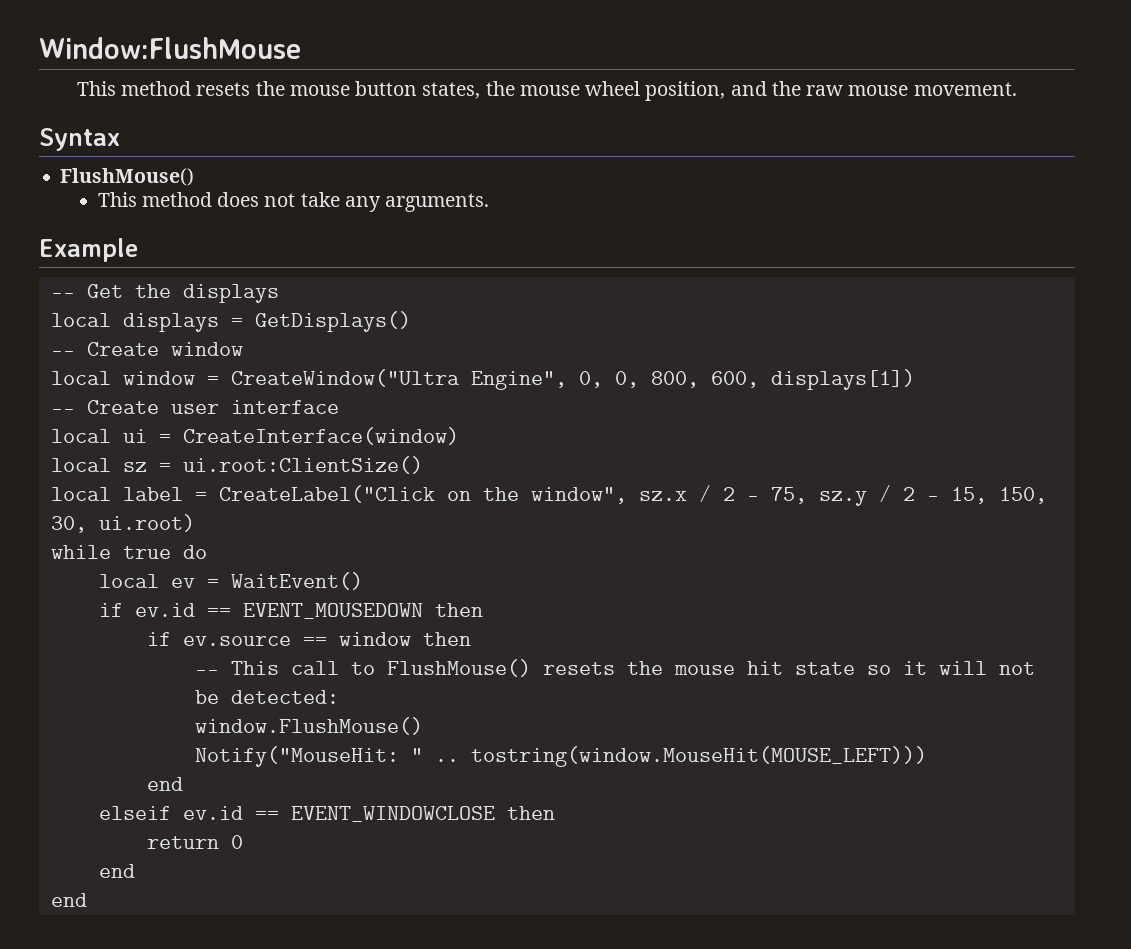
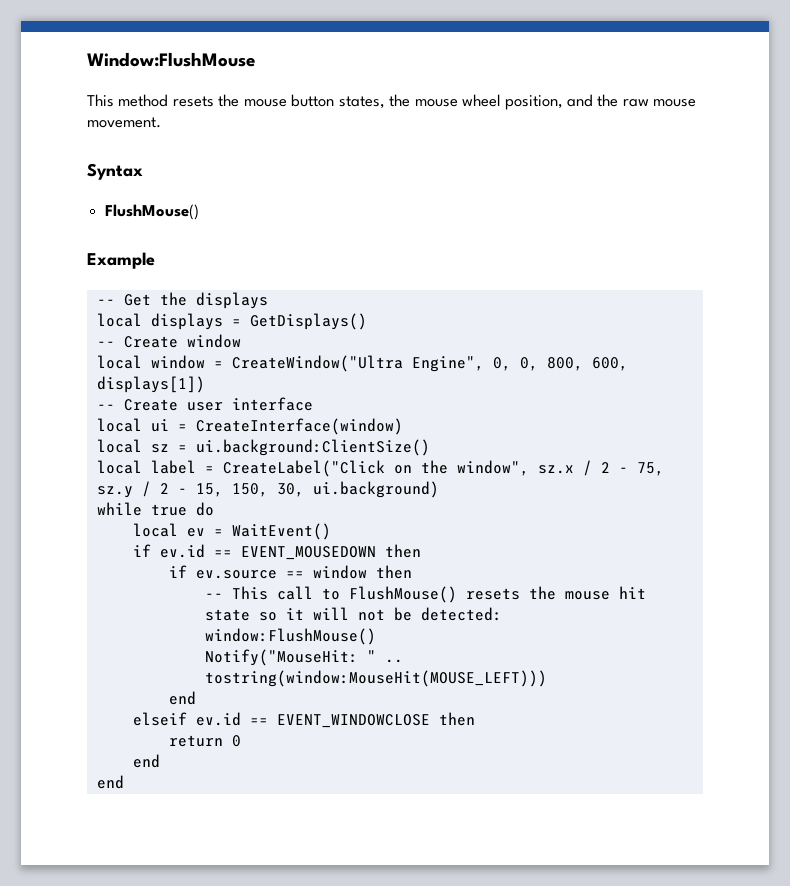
- This method does not take any arguments.
- local sz = ui.root:ClientSize()
+ local sz = ui.background:ClientSize()
- local label = CreateLabel("Click on the window", sz.x / 2 - 75, sz.y / 2 - 15, 150, 30, ui.root)
+ local label = CreateLabel("Click on the window", sz.x / 2 - 75, sz.y / 2 - 15, 150, 30, ui.background)
- window.FlushMouse()
+ window:FlushMouse()
- Notify("MouseHit: " .. tostring(window.MouseHit(MOUSE_LEFT)))
+ Notify("MouseHit: " .. tostring(window:MouseHit(MOUSE_LEFT)))

